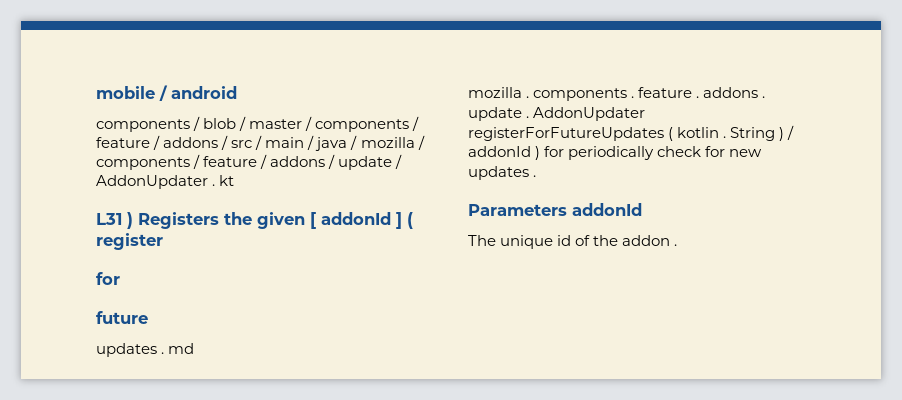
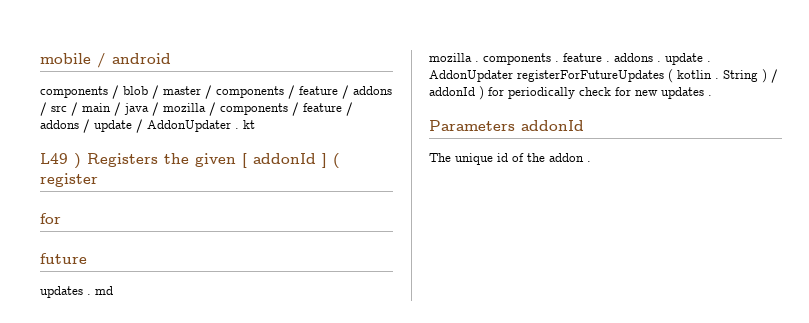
- L31 ) Registers the given [ addonId ] ( register
+ L49 ) Registers the given [ addonId ] ( register

